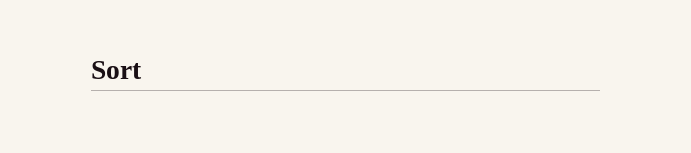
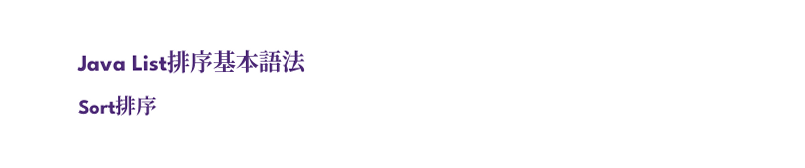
- Sort
+ Java List排序基本語法
+ Sort排序

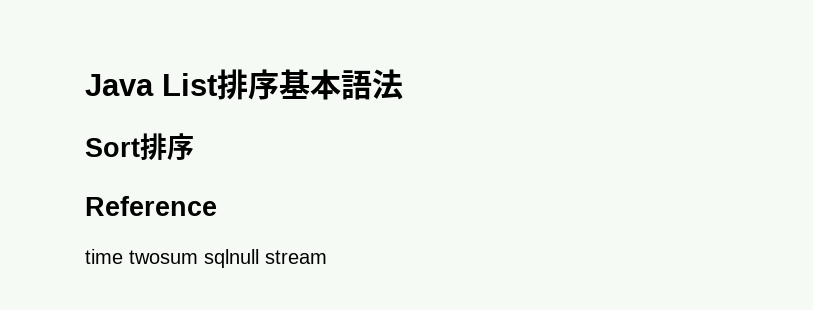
+ Reference
+ time twosum sqlnull stream

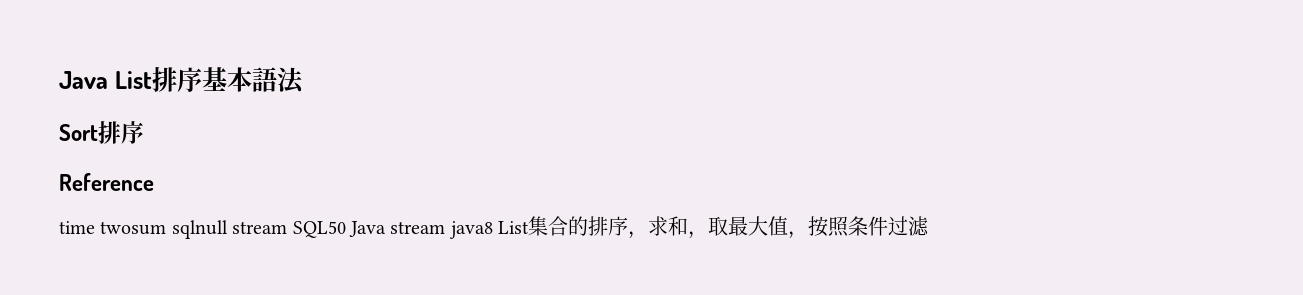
- time twosum sqlnull stream
+ time twosum sqlnull stream SQL50 Java stream java8 List集合的排序，求和，取最大值，按照条件过滤

